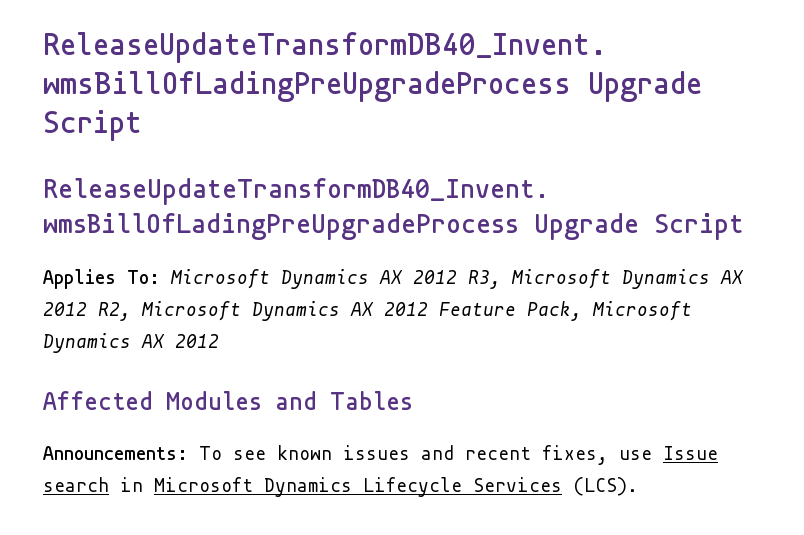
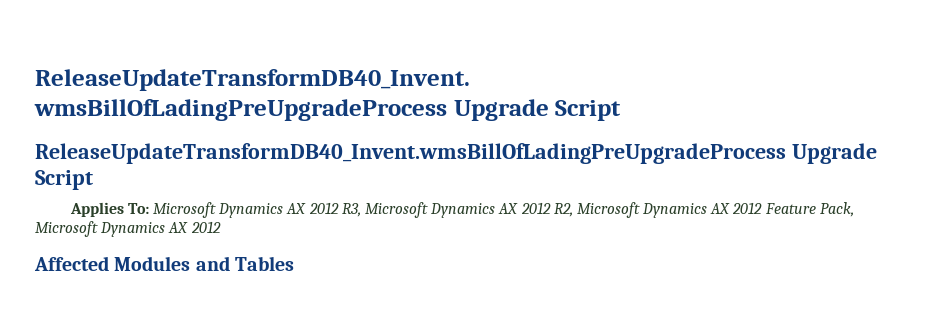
- Announcements: To see known issues and recent fixes, use Issue search in Microsoft Dynamics Lifecycle Services (LCS).

